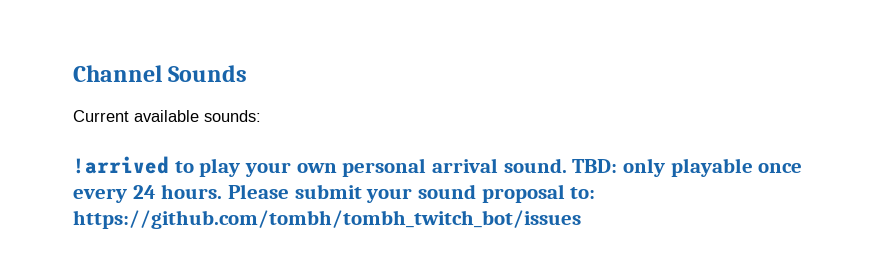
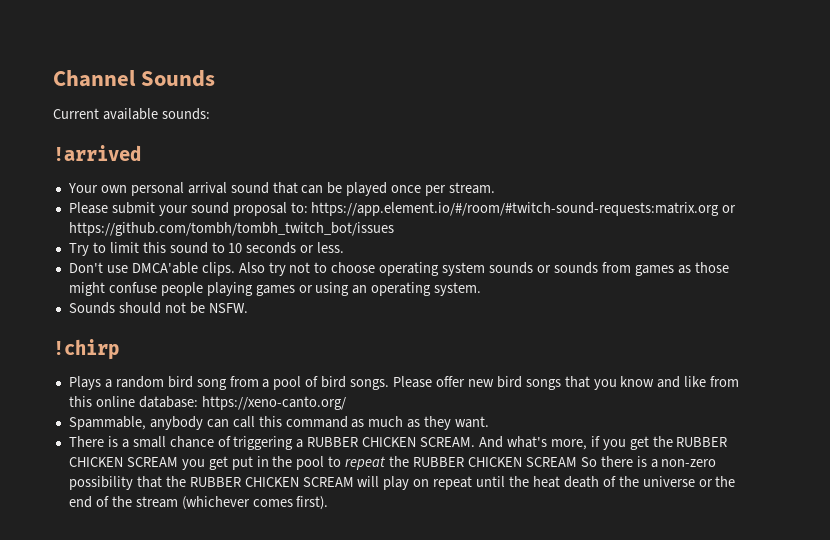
- !arrived to play your own personal arrival sound. TBD: only playable once every 24 hours. Please submit your sound proposal to: https://github.com/tombh/tombh_twitch_bot/issues
+ !arrived
+ Your own personal arrival sound that can be played once per stream.
+ Please submit your sound proposal to: https://app.element.io/#/room/#twitch-sound-requests:matrix.org or https://github.com/tombh/tombh_twitch_bot/issues
+ Try to limit this sound to 10 seconds or less.
+ Don't use DMCA'able clips. Also try not to choose operating system sounds or sounds from games as those might confuse people playing games or using an operating system.
+ Sounds should not be NSFW.
+ !chirp
+ Plays a random bird song from a pool of bird songs. Please offer new bird songs that you know and like from this online database: https://xeno-canto.org/
+ Spammable, anybody can call this command as much as they want.
+ There is a small chance of triggering a RUBBER CHICKEN SCREAM. And what's more, if you get the RUBBER CHICKEN SCREAM you get put in the pool to repeat the RUBBER CHICKEN SCREAM So there is a non-zero possibility that the RUBBER CHICKEN SCREAM will play on repeat until the heat death of the universe or the end of the stream (whichever comes first).

